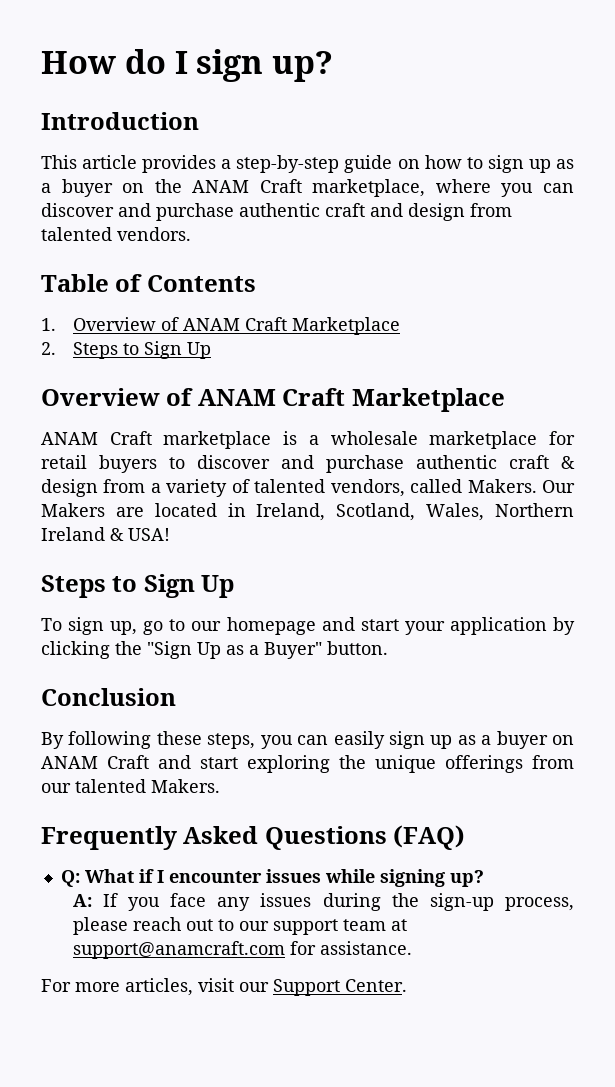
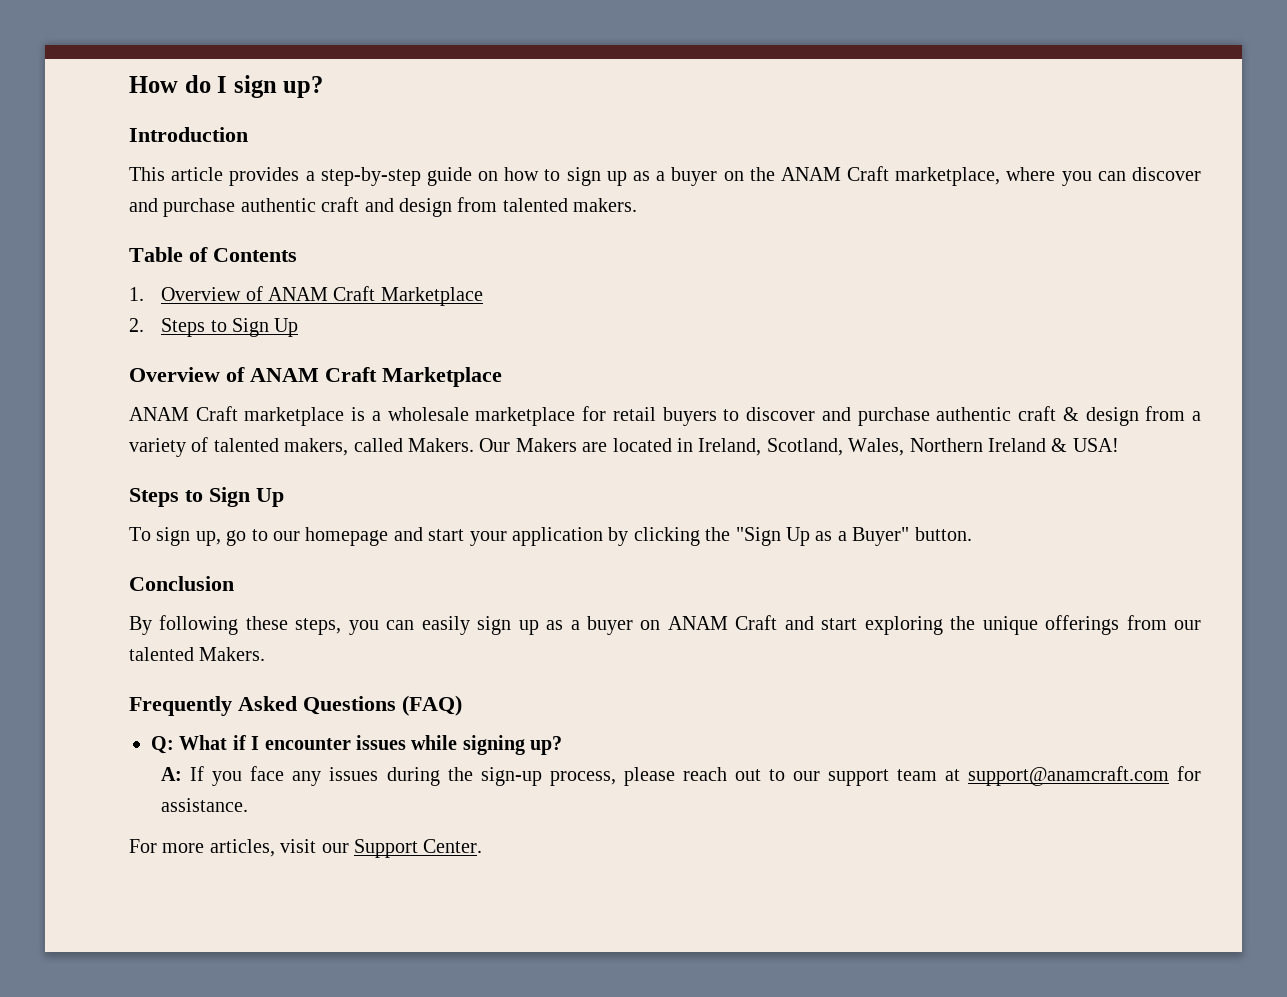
- This article provides a step-by-step guide on how to sign up as a buyer on the ANAM Craft marketplace, where you can discover and purchase authentic craft and design from talented vendors.
+ This article provides a step-by-step guide on how to sign up as a buyer on the ANAM Craft marketplace, where you can discover and purchase authentic craft and design from talented makers.
- ANAM Craft marketplace is a wholesale marketplace for retail buyers to discover and purchase authentic craft & design from a variety of talented vendors, called Makers.
+ ANAM Craft marketplace is a wholesale marketplace for retail buyers to discover and purchase authentic craft & design from a variety of talented makers, called Makers.

